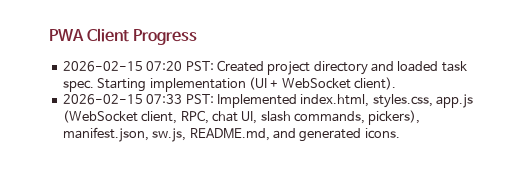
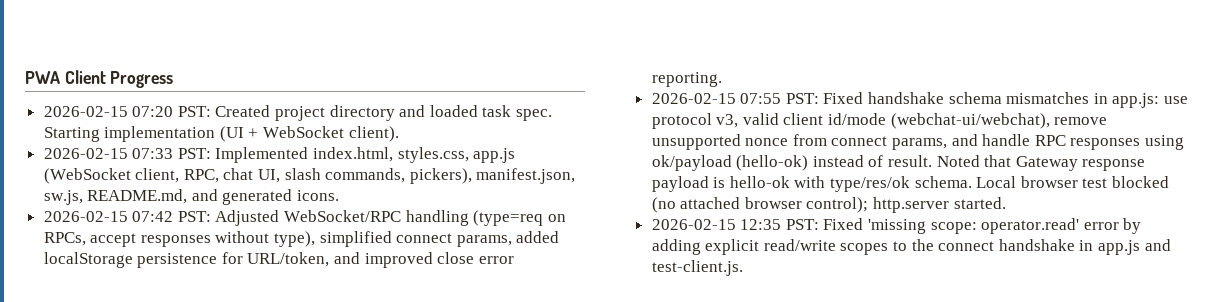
+ 2026-02-15 07:42 PST: Adjusted WebSocket/RPC handling (type=req on RPCs, accept responses without type), simplified connect params, added localStorage persistence for URL/token, and improved close error reporting.
+ 2026-02-15 07:55 PST: Fixed handshake schema mismatches in app.js: use protocol v3, valid client id/mode (webchat-ui/webchat), remove unsupported nonce from connect params, and handle RPC responses using ok/payload (hello-ok) instead of result. Noted that Gateway response payload is hello-ok with type/res/ok schema. Local browser test blocked (no attached browser control); http.server started.
+ 2026-02-15 12:35 PST: Fixed 'missing scope: operator.read' error by adding explicit read/write scopes to the connect handshake in app.js and test-client.js.

